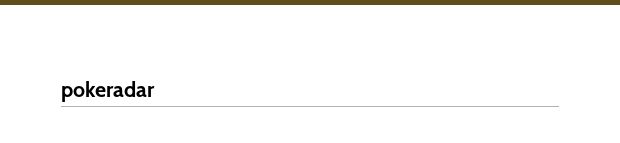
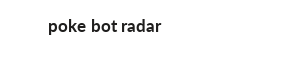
- pokeradar
+ poke bot radar

